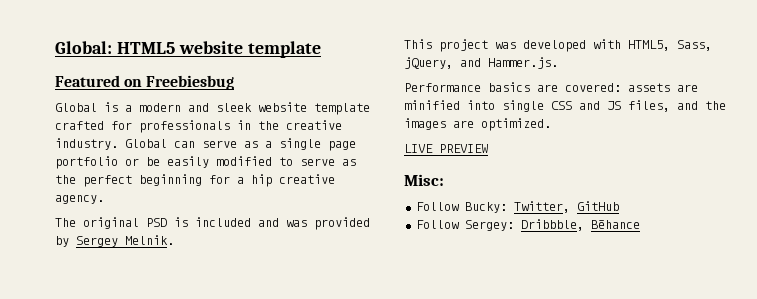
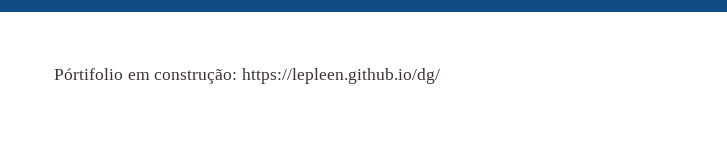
- Global: HTML5 website template
- Featured on Freebiesbug
- Global is a modern and sleek website template crafted for professionals in the creative industry. Global can serve as a single page portfolio or be easily modified to serve as the perfect beginning for a hip creative agency.
- The original PSD is included and was provided by Sergey Melnik.
- This project was developed with HTML5, Sass, jQuery, and Hammer.js.
- Performance basics are covered: assets are minified into single CSS and JS files, and the images are optimized.
- LIVE PREVIEW
- Misc:
- Follow Bucky: Twitter, GitHub
- Follow Sergey: Dribbble, Bēhance
+ Pórtifolio em construção: https://lepleen.github.io/dg/

